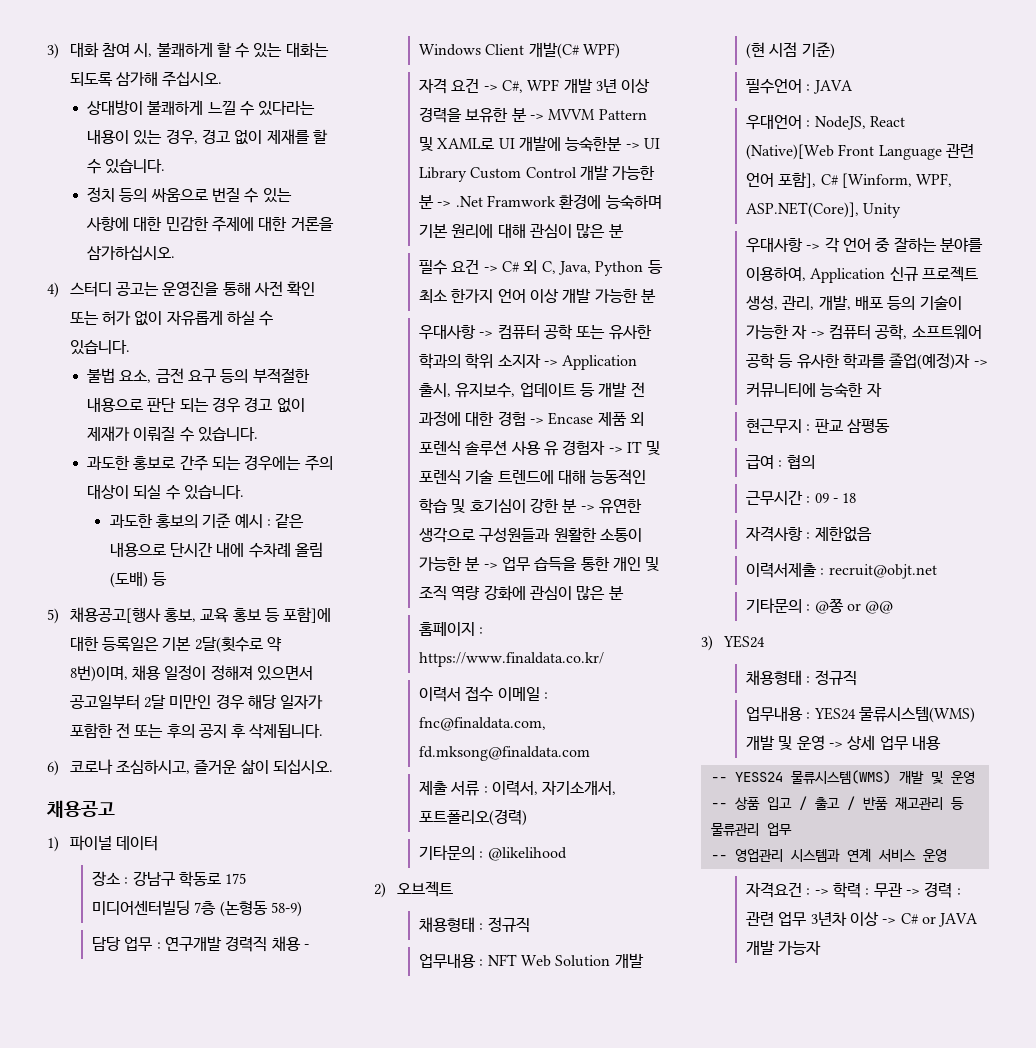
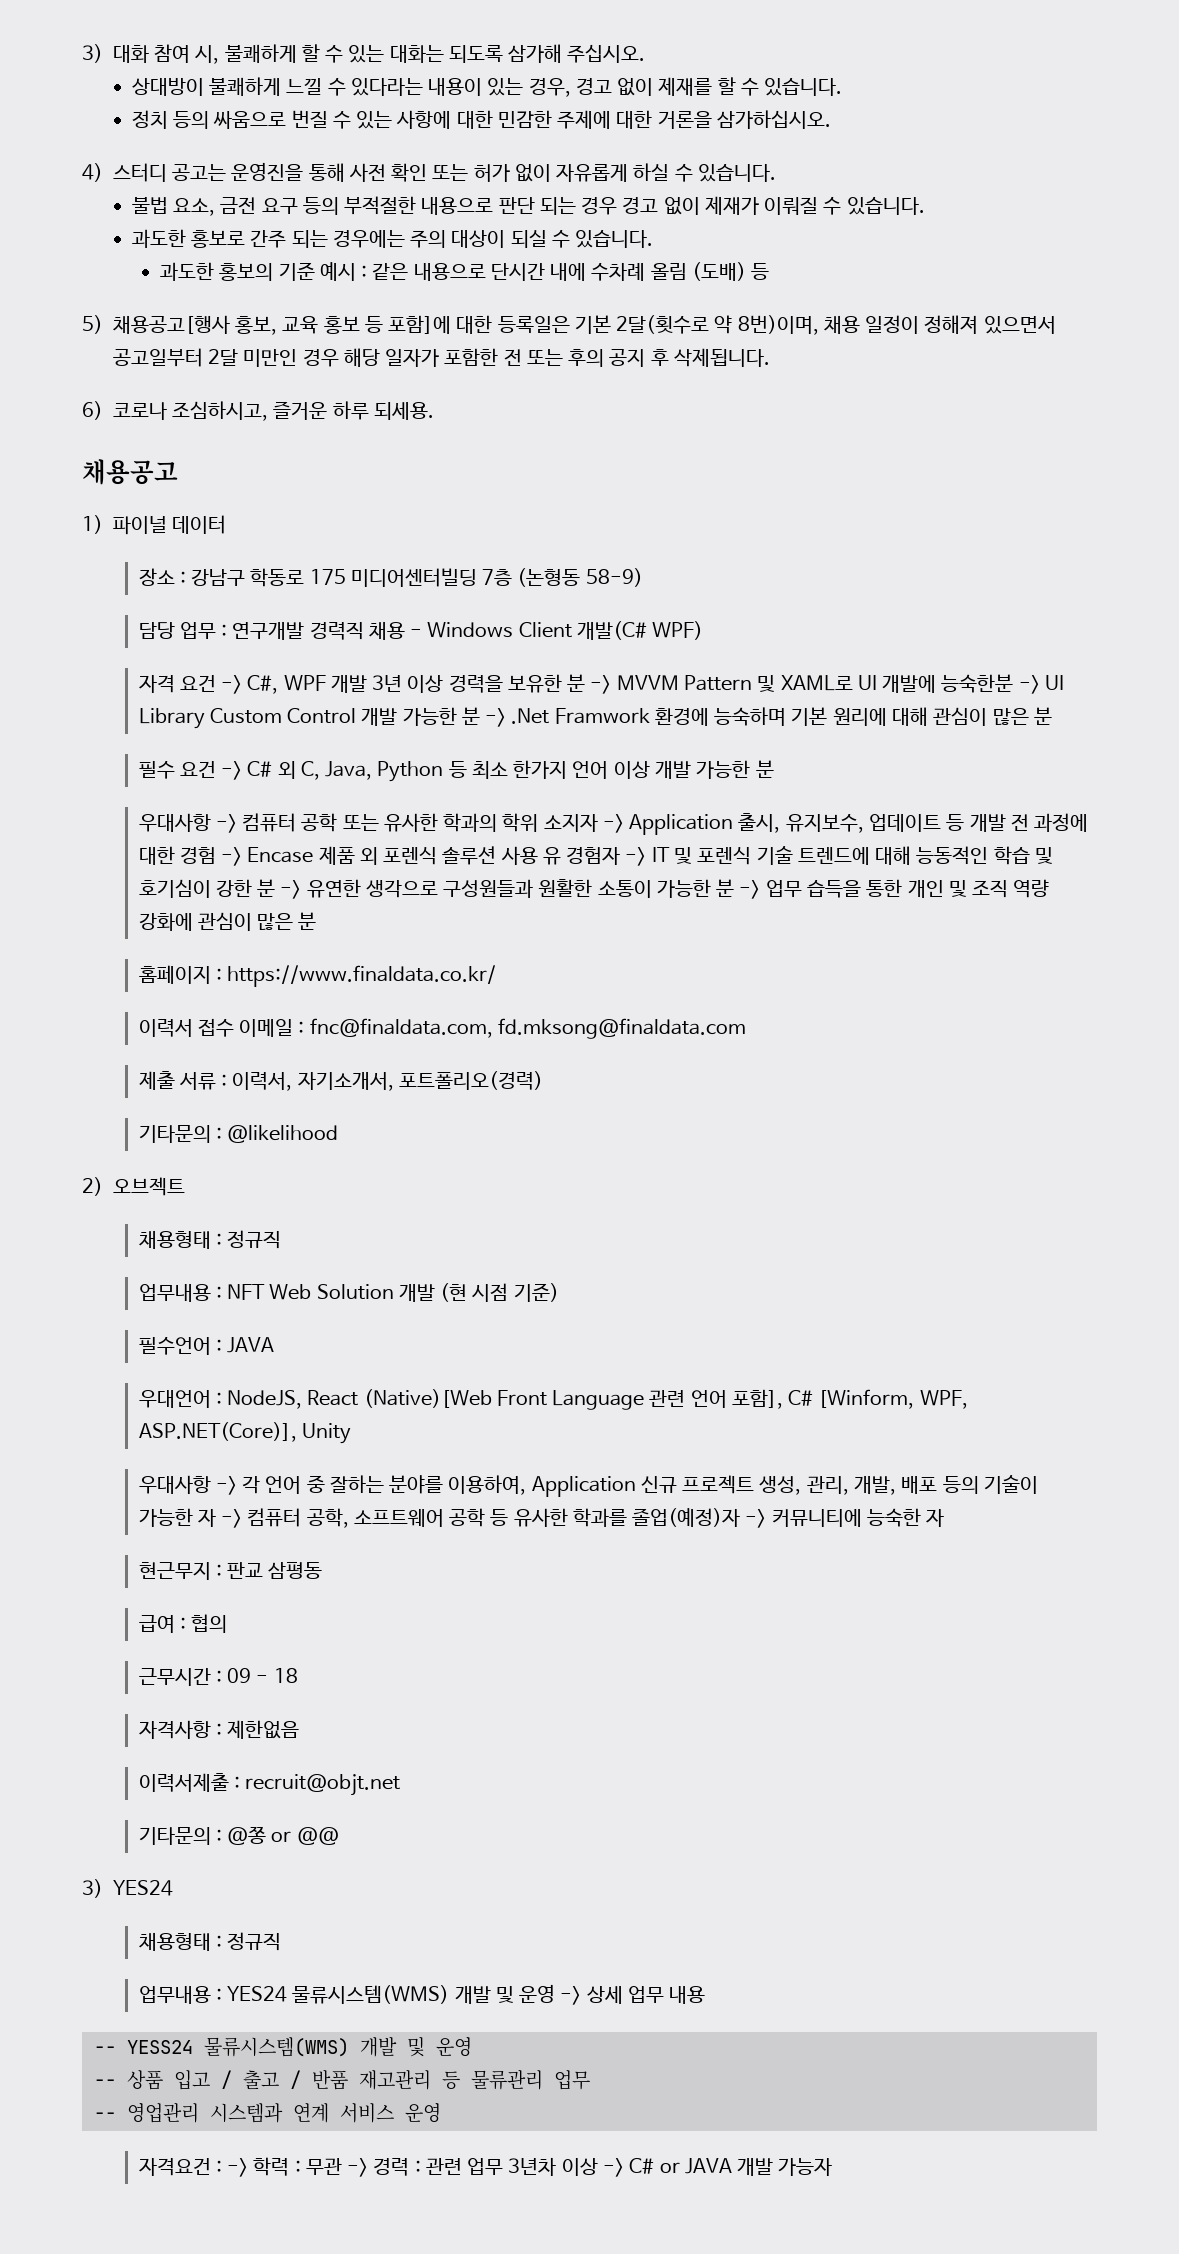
- 6) 코로나 조심하시고, 즐거운 삶이 되십시오.
+ 6) 코로나 조심하시고, 즐거운 하루 되세용.

